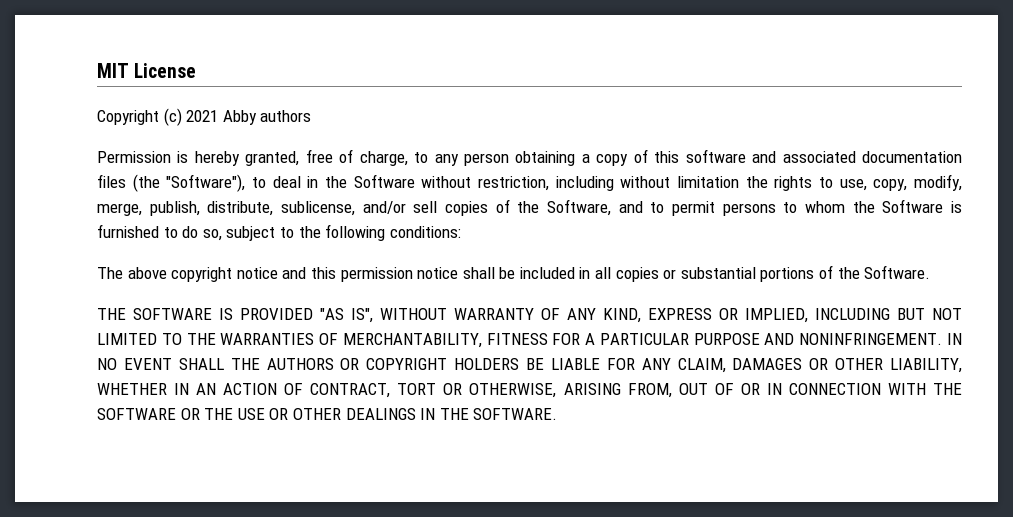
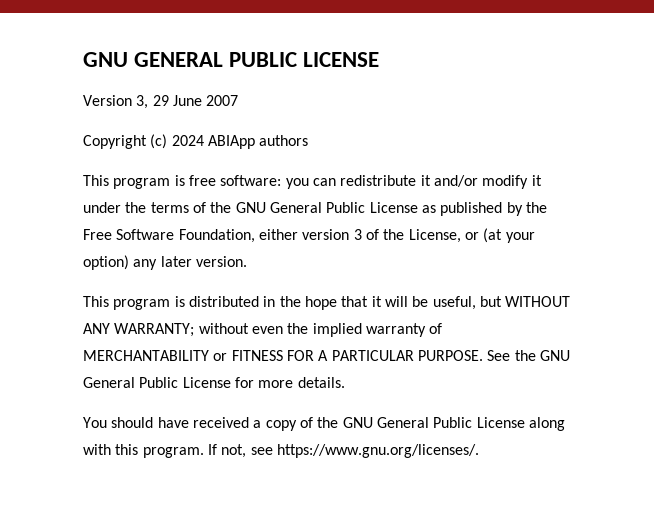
- MIT License
+ GNU GENERAL PUBLIC LICENSE
+ Version 3, 29 June 2007
- Copyright (c) 2021 Abby authors
+ Copyright (c) 2024 ABIApp authors
- Permission is hereby granted, free of charge, to any person obtaining a copy of this software and associated documentation files (the "Software"), to deal in the Software without restriction, including without limitation the rights to use, copy, modify, merge, publish, distribute, sublicense, and/or sell copies of the Software, and to permit persons to whom the Software is furnished to do so, subject to the following conditions:
- The above copyright notice and this permission notice shall be included in all copies or substantial portions of the Software.
- THE SOFTWARE IS PROVIDED "AS IS", WITHOUT WARRANTY OF ANY KIND, EXPRESS OR IMPLIED, INCLUDING BUT NOT LIMITED TO THE WARRANTIES OF MERCHANTABILITY, FITNESS FOR A PARTICULAR PURPOSE AND NONINFRINGEMENT. IN NO EVENT SHALL THE AUTHORS OR COPYRIGHT HOLDERS BE LIABLE FOR ANY CLAIM, DAMAGES OR OTHER LIABILITY, WHETHER IN AN ACTION OF CONTRACT, TORT OR OTHERWISE, ARISING FROM, OUT OF OR IN CONNECTION WITH THE SOFTWARE OR THE USE OR OTHER DEALINGS IN THE SOFTWARE.
+ This program is free software: you can redistribute it and/or modify it under the terms of the GNU General Public License as published by the Free Software Foundation, either version 3 of the License, or (at your option) any later version.
+ This program is distributed in the hope that it will be useful, but WITHOUT ANY WARRANTY; without even the implied warranty of MERCHANTABILITY or FITNESS FOR A PARTICULAR PURPOSE. See the GNU General Public License for more details.
+ You should have received a copy of the GNU General Public License along with this program. If not, see https://www.gnu.org/licenses/.

